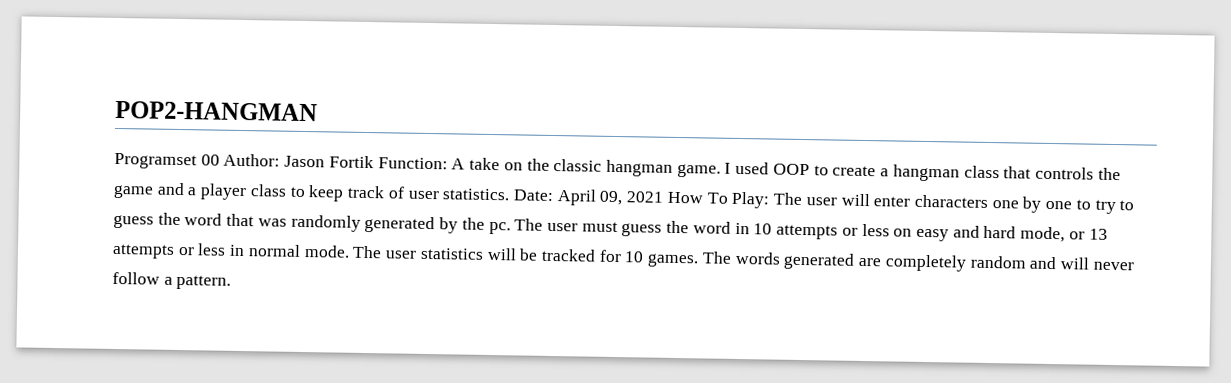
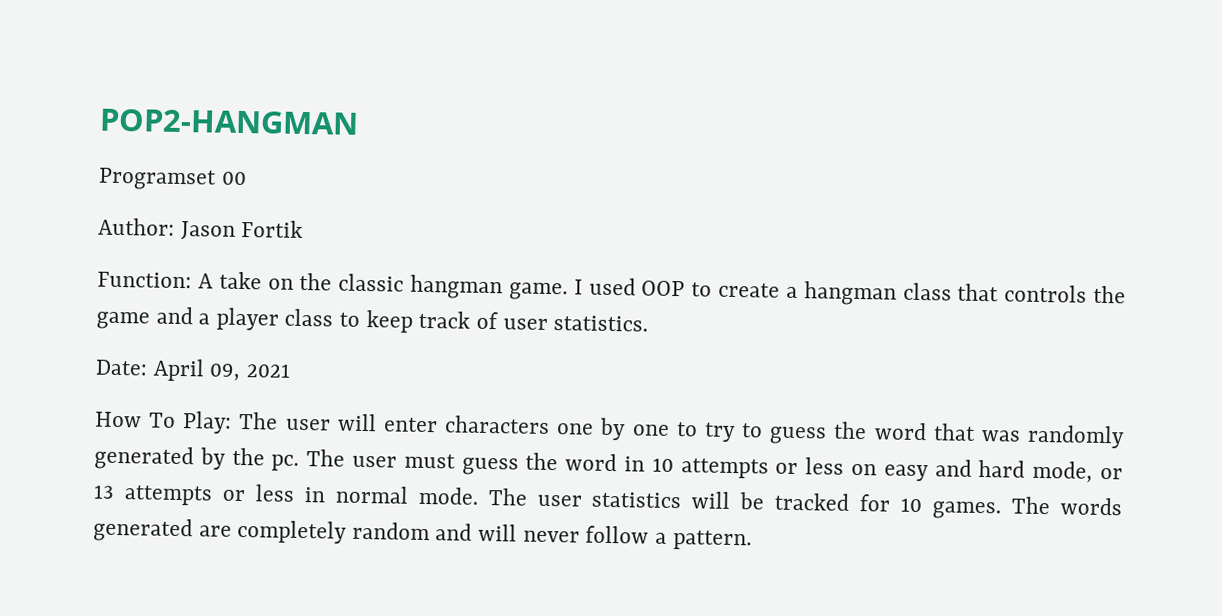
- Programset 00 Author: Jason Fortik Function: A take on the classic hangman game.
+ Programset 00
+ Author: Jason Fortik
+ Function: A take on the classic hangman game.
- I used OOP to create a hangman class that controls the game and a player class to keep track of user statistics. Date: April 09, 2021 How To Play: The user will enter characters one by one to try to guess the word that was randomly generated by the pc.
+ I used OOP to create a hangman class that controls the game and a player class to keep track of user statistics.
+ Date: April 09, 2021
+ How To Play: The user will enter characters one by one to try to guess the word that was randomly generated by the pc.

